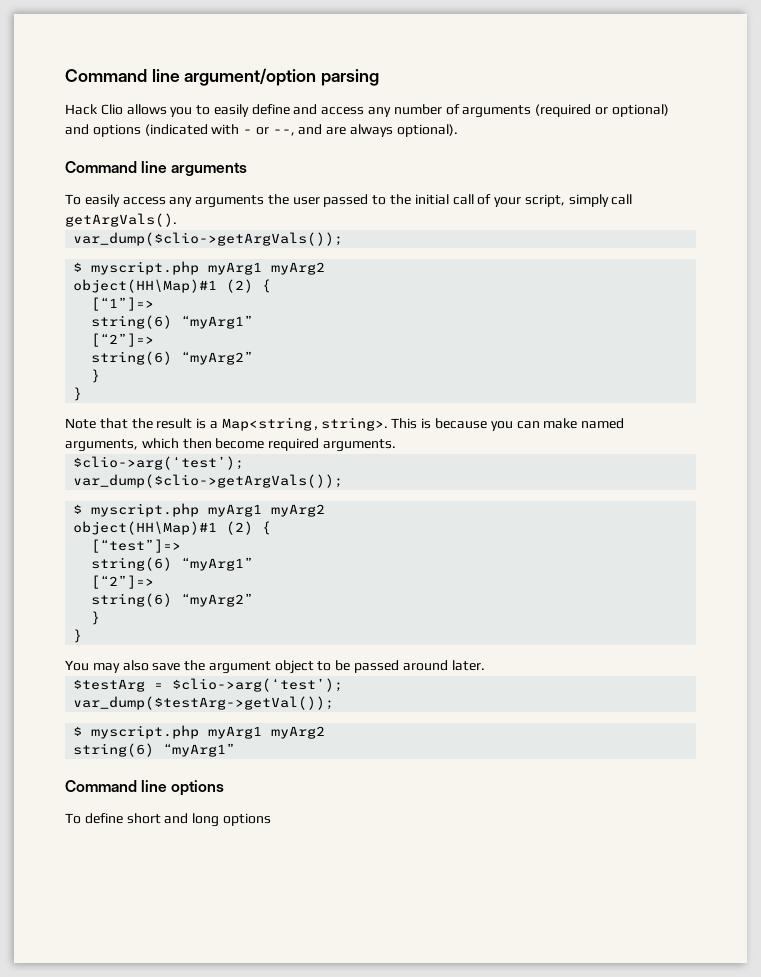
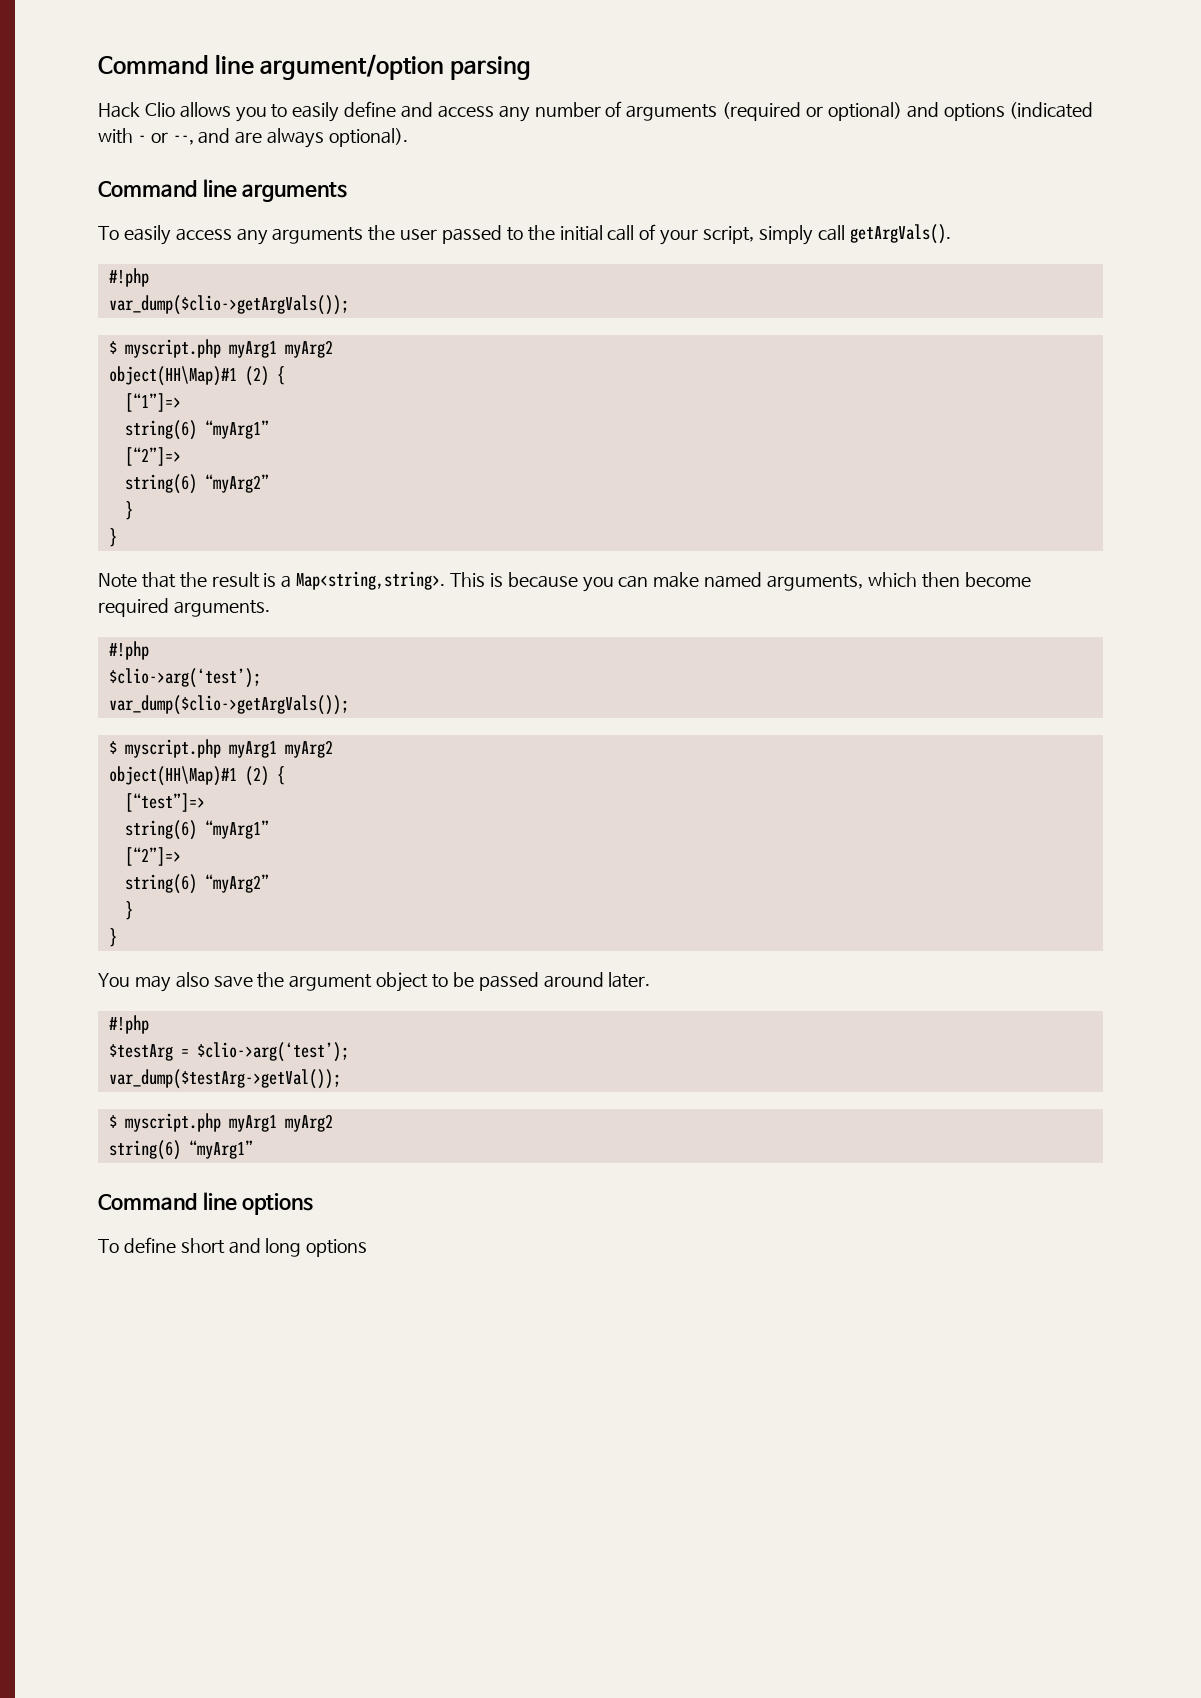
  To easily access any arguments the user passed to the initial call of your script, simply call getArgVals().
+ #!php
  This is because you can make named arguments, which then become required arguments.
+ #!php
  You may also save the argument object to be passed around later.
+ #!php

